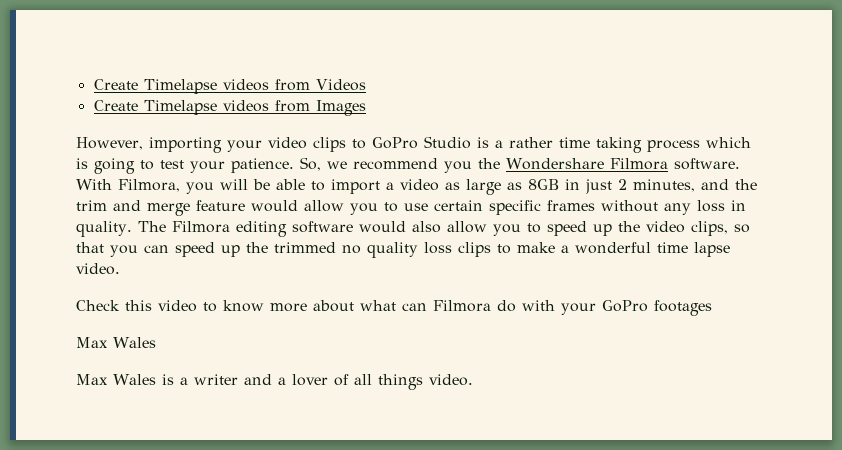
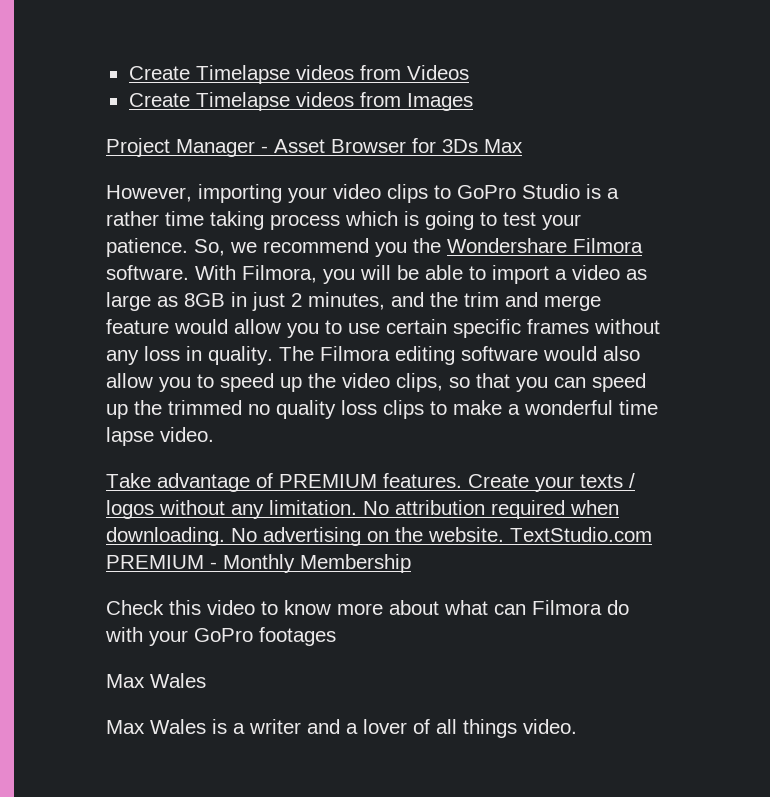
+ Project Manager - Asset Browser for 3Ds Max
+ Take advantage of PREMIUM features. Create your texts / logos without any limitation. No attribution required when downloading. No advertising on the website. TextStudio.com PREMIUM - Monthly Membership

